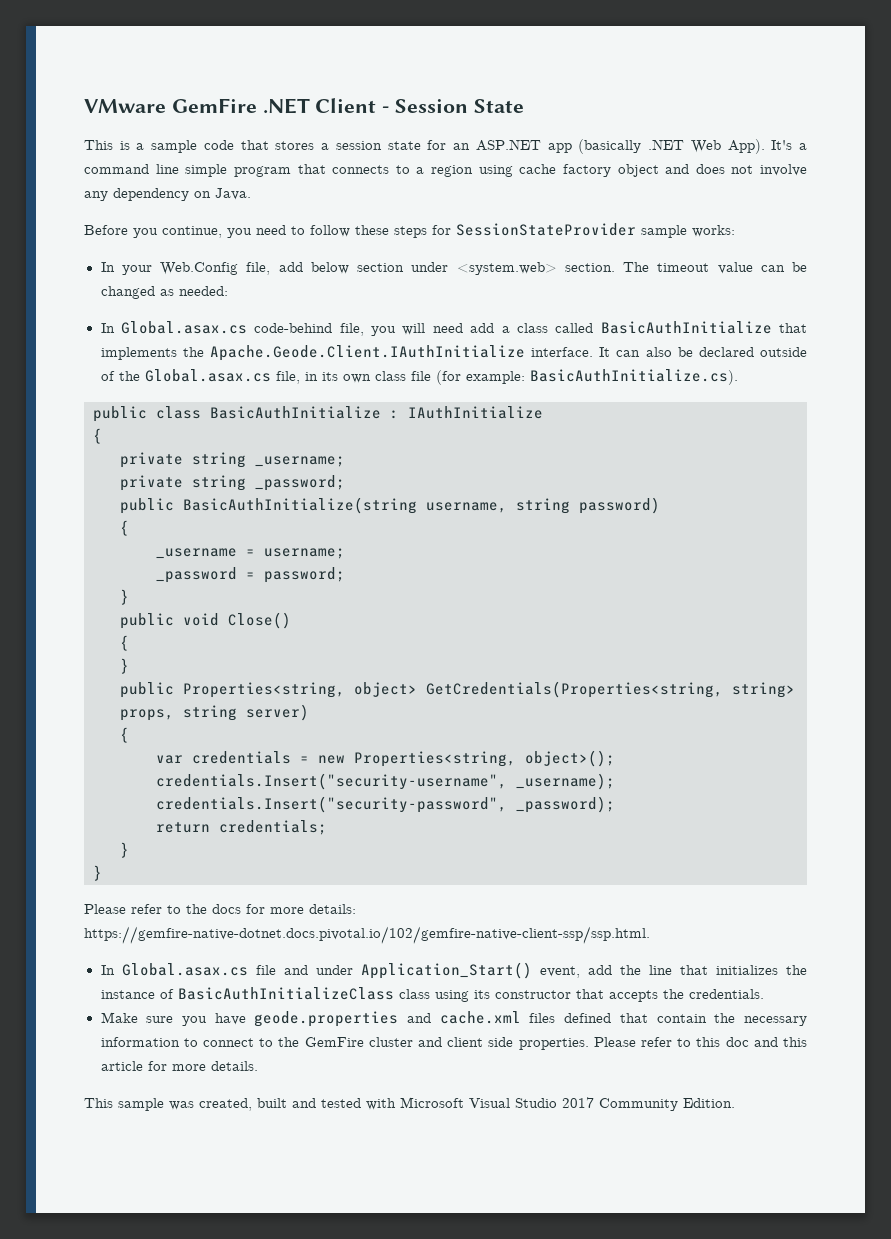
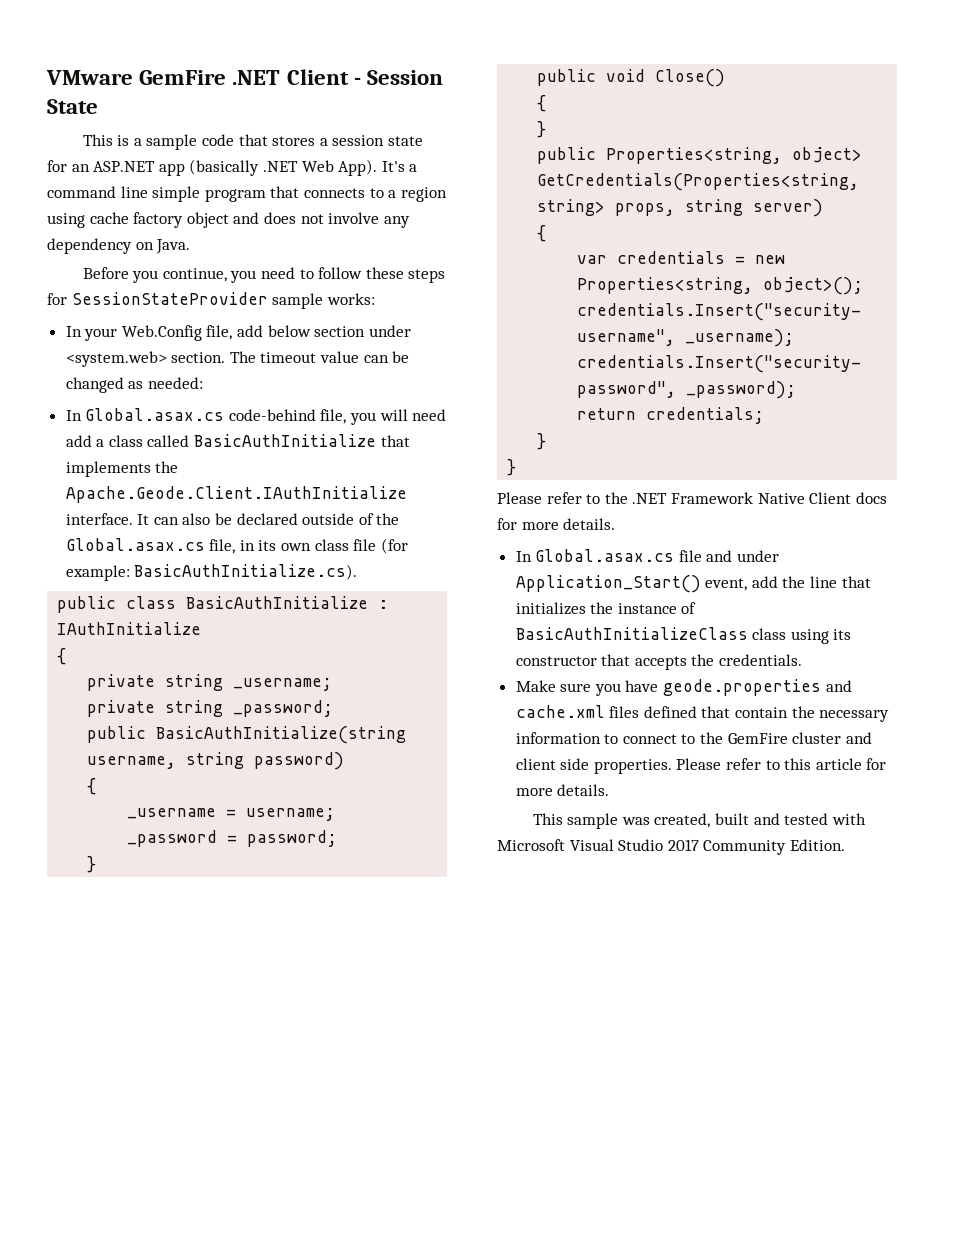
- Please refer to the docs for more details: https://gemfire-native-dotnet.docs.pivotal.io/102/gemfire-native-client-ssp/ssp.html.
+ Please refer to the .NET Framework Native Client docs for more details.
- Please refer to this doc and this article for more details.
+ Please refer to this article for more details.

